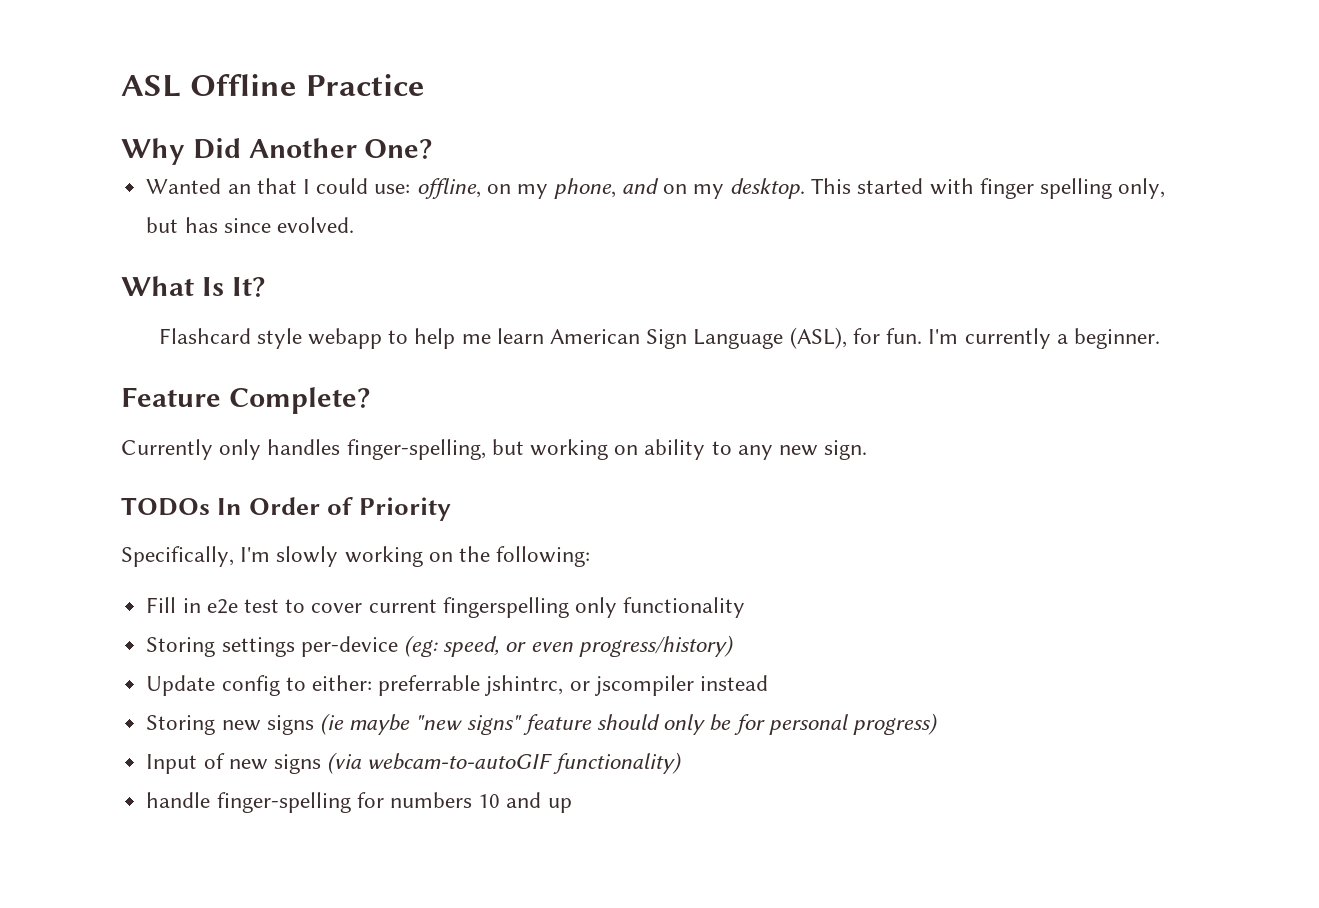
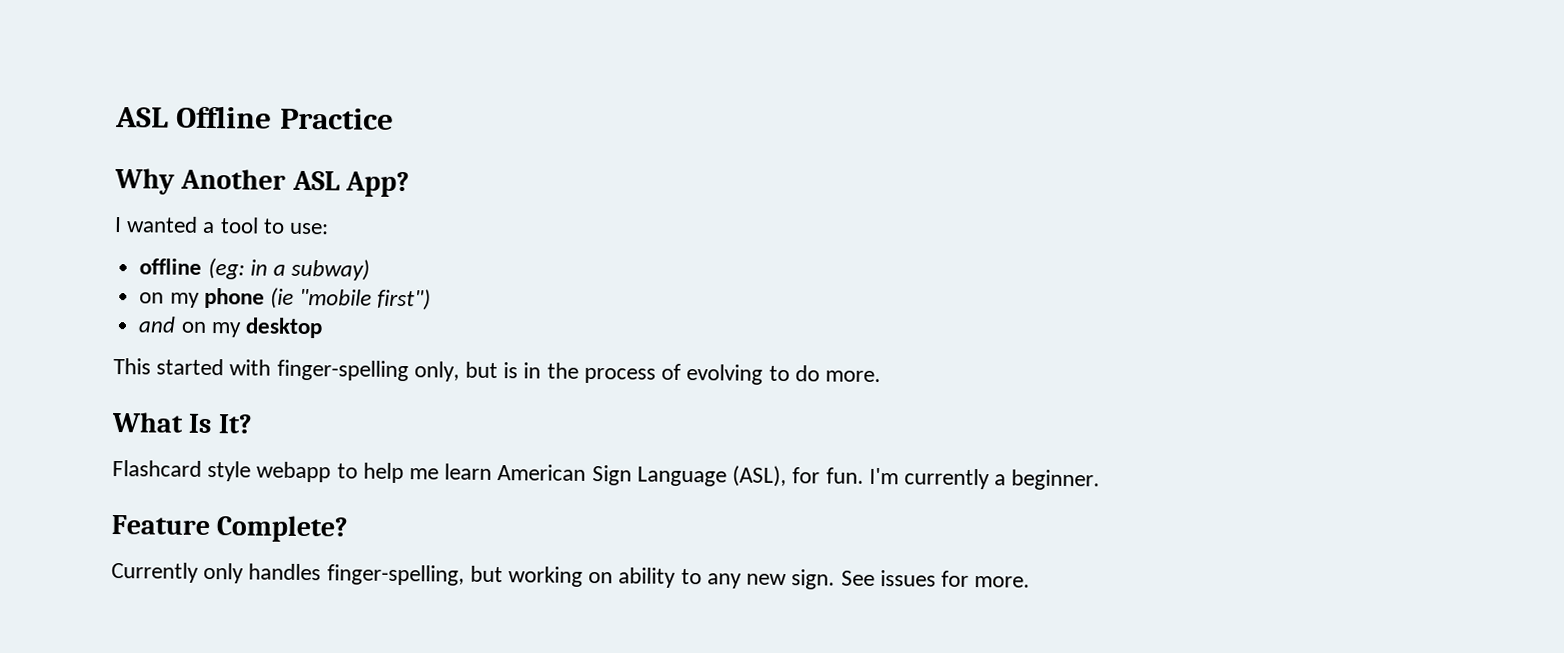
- Why Did Another One?
- Wanted an that I could use: offline, on my phone, and on my desktop. This started with finger spelling only, but has since evolved.
+ Why Another ASL App?
+ I wanted a tool to use:
+ offline (eg: in a subway)
+ on my phone (ie "mobile first")
+ and on my desktop
+ This started with finger-spelling only, but is in the process of evolving to do more.
- Currently only handles finger-spelling, but working on ability to any new sign.
- TODOs In Order of Priority
- Specifically, I'm slowly working on the following:
- Fill in e2e test to cover current fingerspelling only functionality
- Storing settings per-device (eg: speed, or even progress/history)
- Update config to either: preferrable jshintrc, or jscompiler instead
- Storing new signs (ie maybe "new signs" feature should only be for personal progress)
- Input of new signs (via webcam-to-autoGIF functionality)
- handle finger-spelling for numbers 10 and up
+ Currently only handles finger-spelling, but working on ability to any new sign. See issues for more.

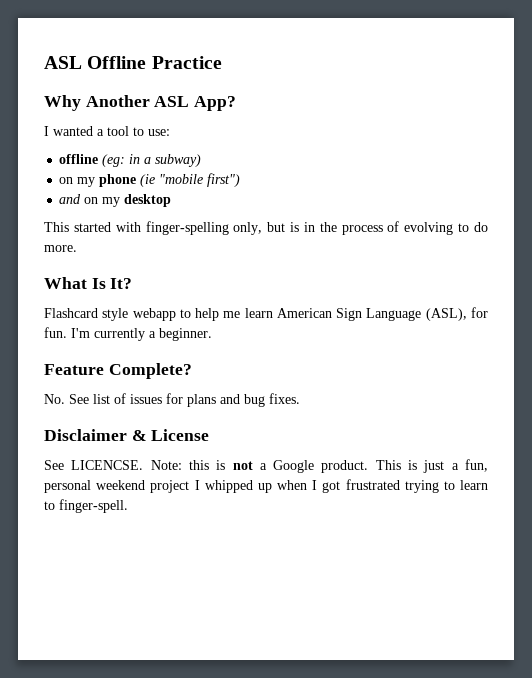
- Currently only handles finger-spelling, but working on ability to any new sign. See issues for more.
+ No. See list of issues for plans and bug fixes.
+ Disclaimer & License
+ See LICENCSE. Note: this is not a Google product. This is just a fun, personal weekend project I whipped up when I got frustrated trying to learn to finger-spell.

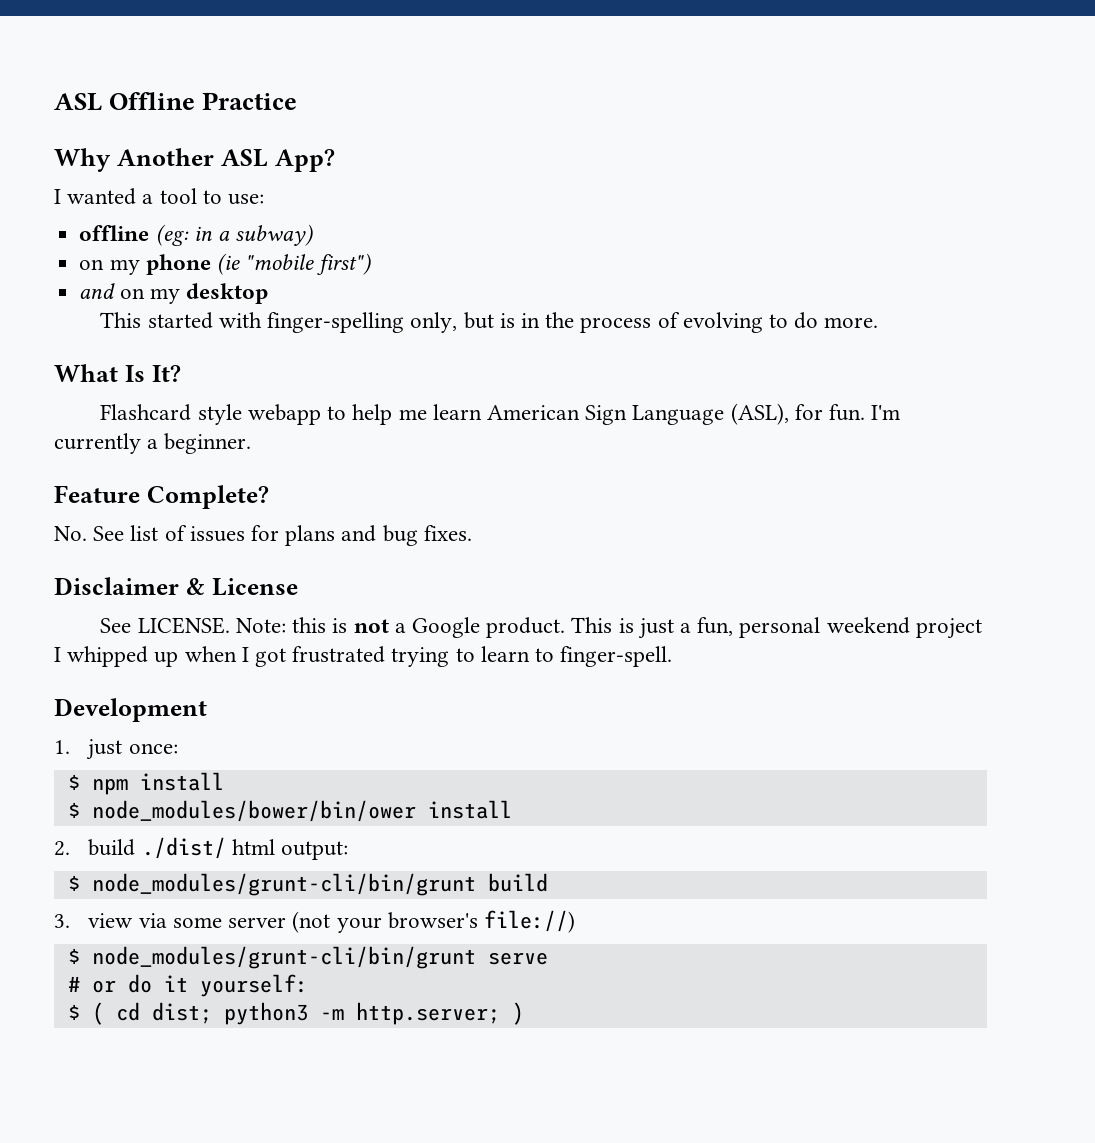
- See LICENCSE.
+ See LICENSE.
+ Development
+ 1. just once:
+ $ npm install
+ $ node_modules/bower/bin/ower install
+ 2. build ./dist/ html output:
+ $ node_modules/grunt-cli/bin/grunt build
+ 3. view via some server (not your browser's file://)
+ $ node_modules/grunt-cli/bin/grunt serve
+ # or do it yourself:
+ $ ( cd dist; python3 -m http.server; )

